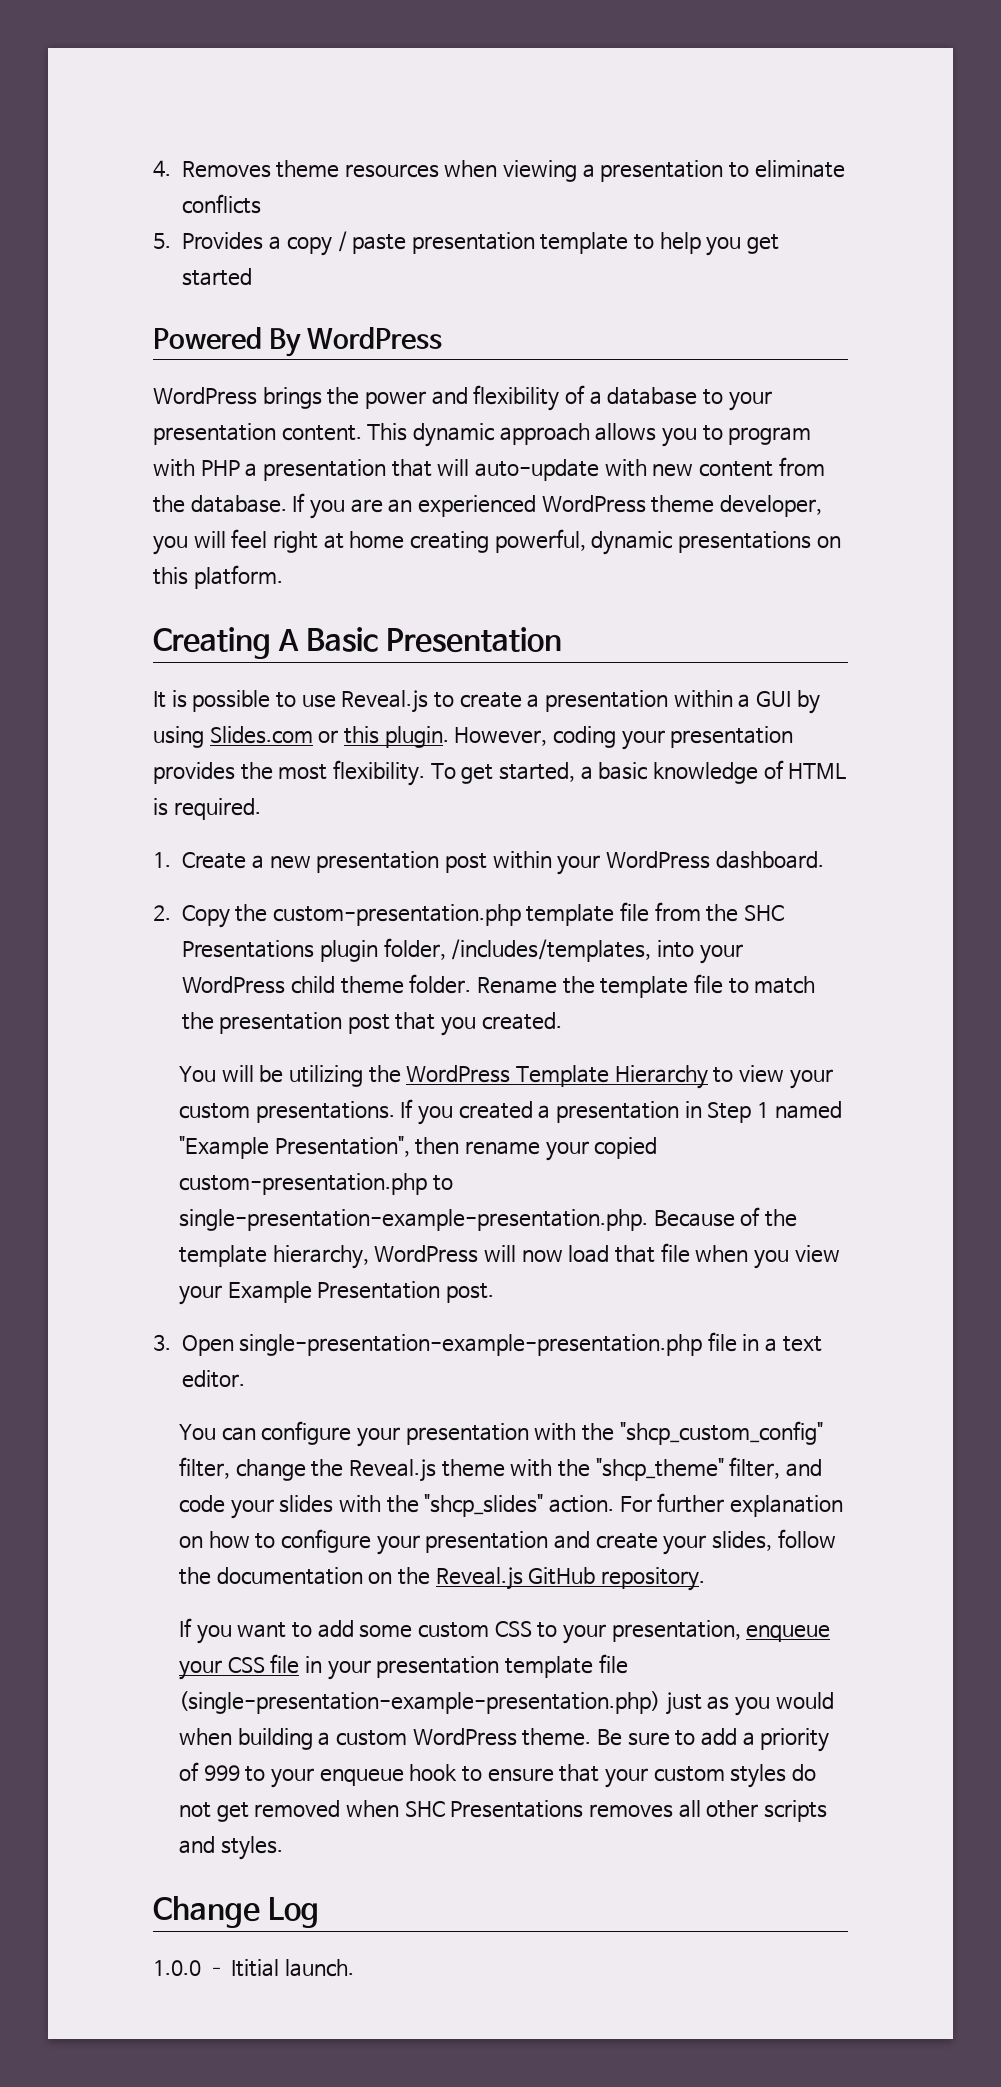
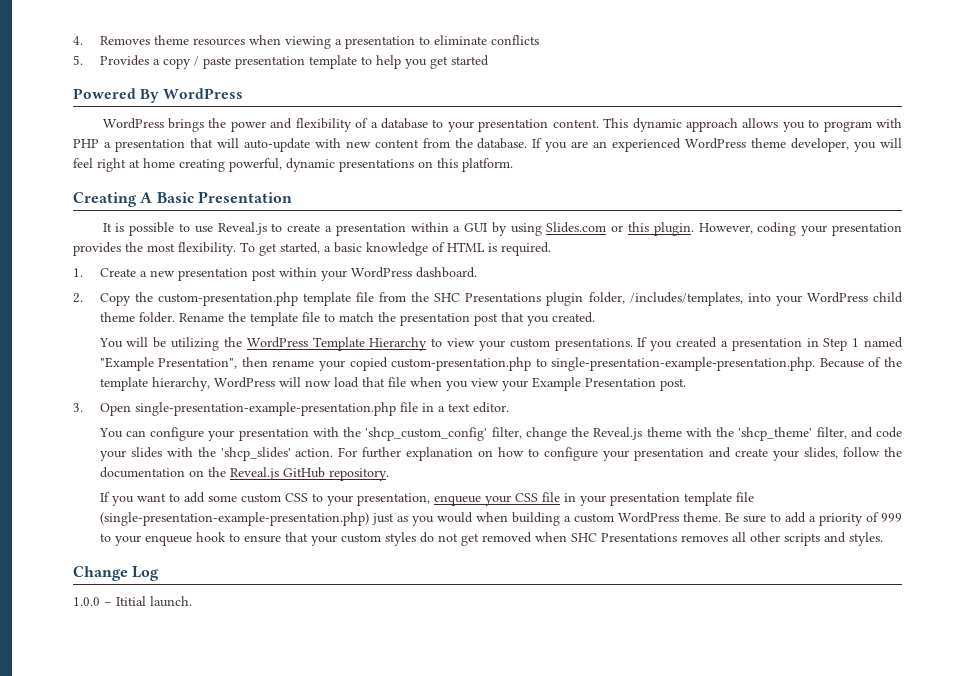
- You can configure your presentation with the "shcp_custom_config" filter, change the Reveal.js theme with the "shcp_theme" filter, and code your slides with the "shcp_slides" action.
+ You can configure your presentation with the 'shcp_custom_config' filter, change the Reveal.js theme with the 'shcp_theme' filter, and code your slides with the 'shcp_slides' action.

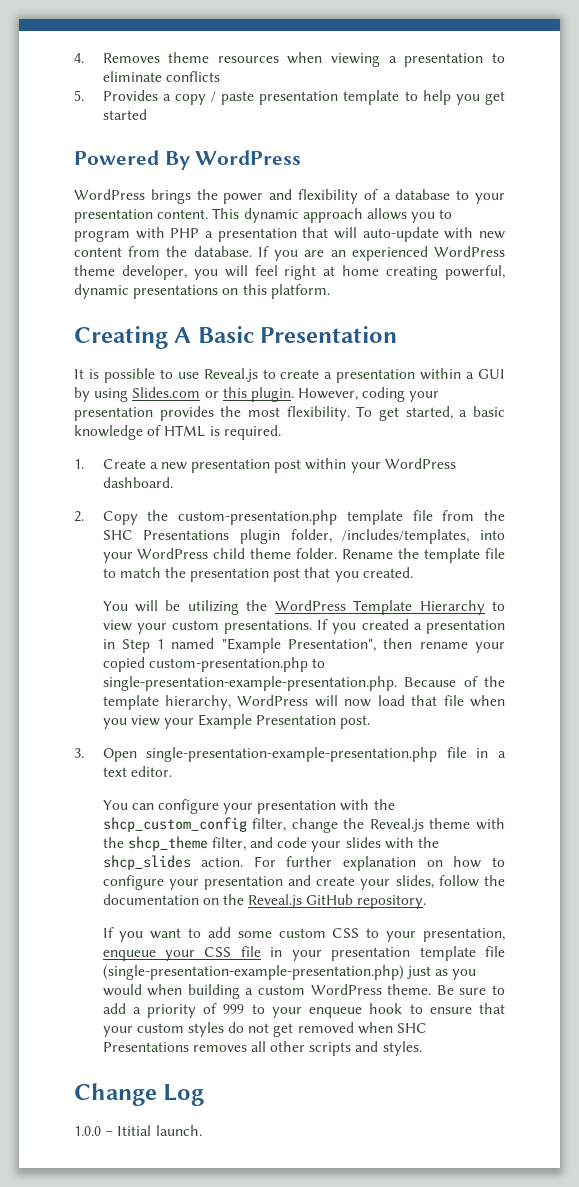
- You can configure your presentation with the 'shcp_custom_config' filter, change the Reveal.js theme with the 'shcp_theme' filter, and code your slides with the 'shcp_slides' action.
+ You can configure your presentation with the shcp_custom_config filter, change the Reveal.js theme with the shcp_theme filter, and code your slides with the shcp_slides action.

